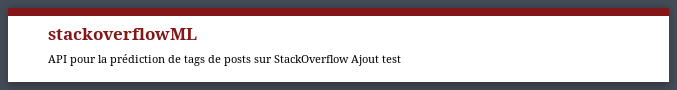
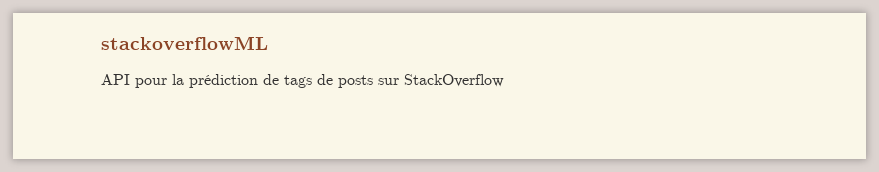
- API pour la prédiction de tags de posts sur StackOverflow Ajout test
+ API pour la prédiction de tags de posts sur StackOverflow

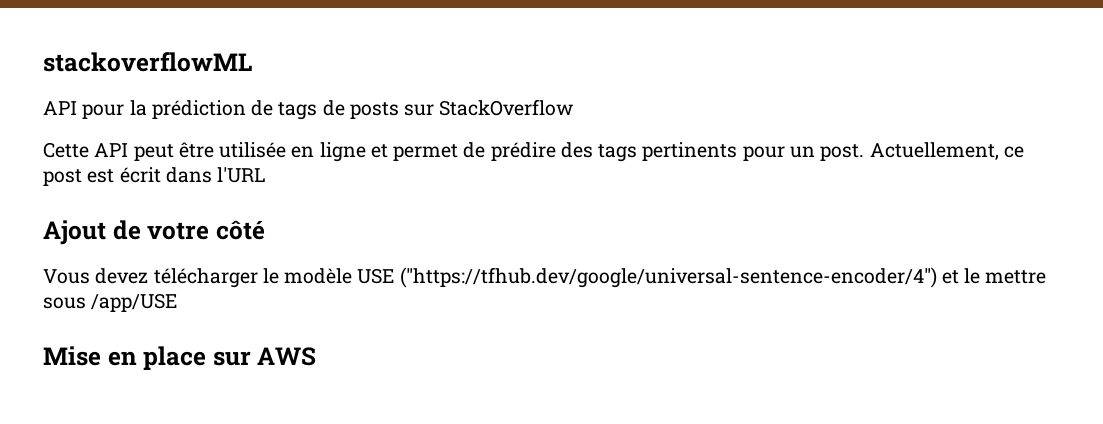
+ Cette API peut être utilisée en ligne et permet de prédire des tags pertinents pour un post. Actuellement, ce post est écrit dans l'URL
+ Ajout de votre côté
+ Vous devez télécharger le modèle USE ("https://tfhub.dev/google/universal-sentence-encoder/4") et le mettre sous /app/USE
+ Mise en place sur AWS

